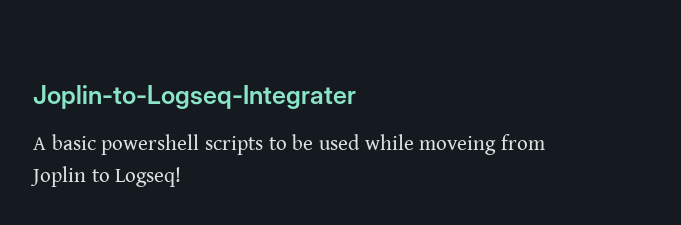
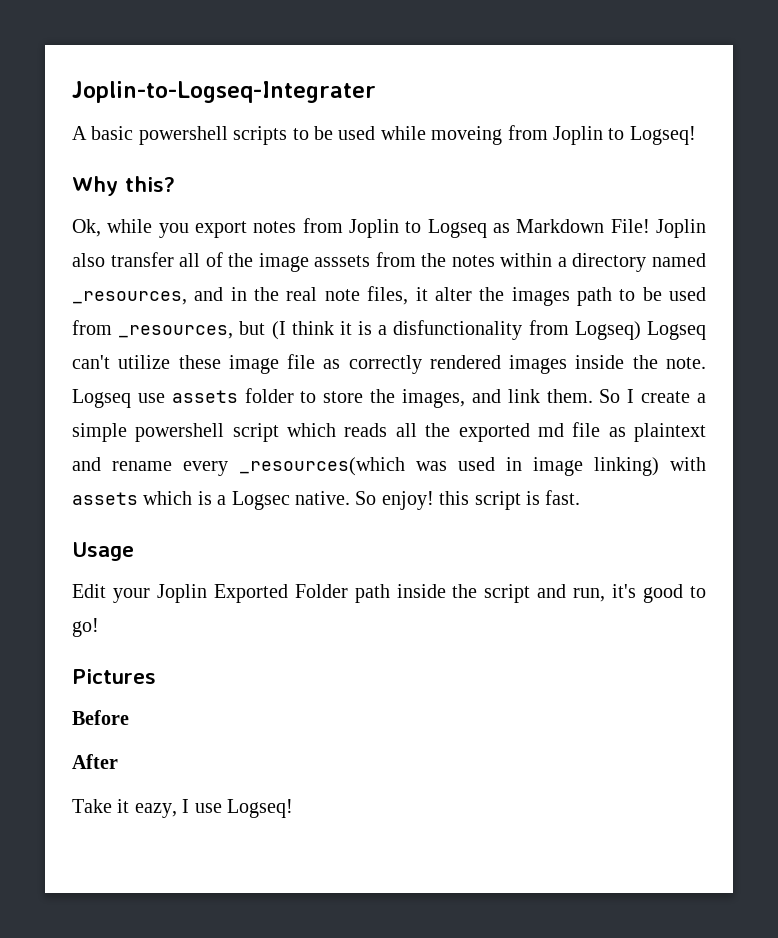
+ Why this?
+ Ok, while you export notes from Joplin to Logseq as Markdown File! Joplin also transfer all of the image asssets from the notes within a directory named _resources, and in the real note files, it alter the images path to be used from _resources, but (I think it is a disfunctionality from Logseq) Logseq can't utilize these image file as correctly rendered images inside the note. Logseq use assets folder to store the images, and link them. So I create a simple powershell script which reads all the exported md file as plaintext and rename every _resources(which was used in image linking) with assets which is a Logsec native. So enjoy! this script is fast.
+ Usage
+ Edit your Joplin Exported Folder path inside the script and run, it's good to go!
+ Pictures
+ Before
+ After
+ Take it eazy, I use Logseq!

